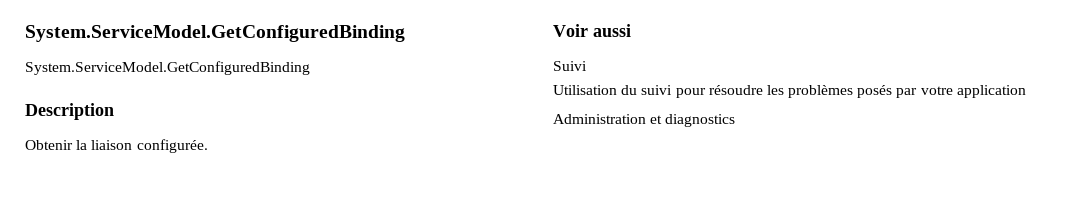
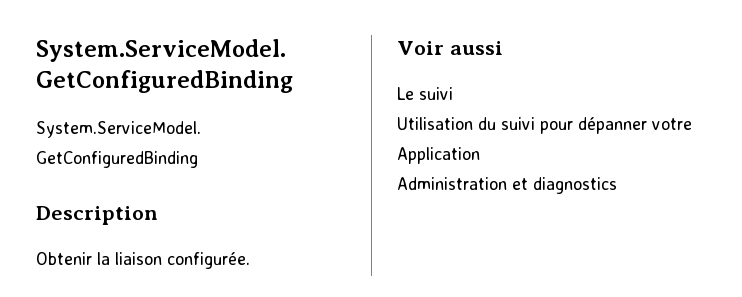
- Suivi
+ Le suivi
- Utilisation du suivi pour résoudre les problèmes posés par votre application
+ Utilisation du suivi pour dépanner votre Application

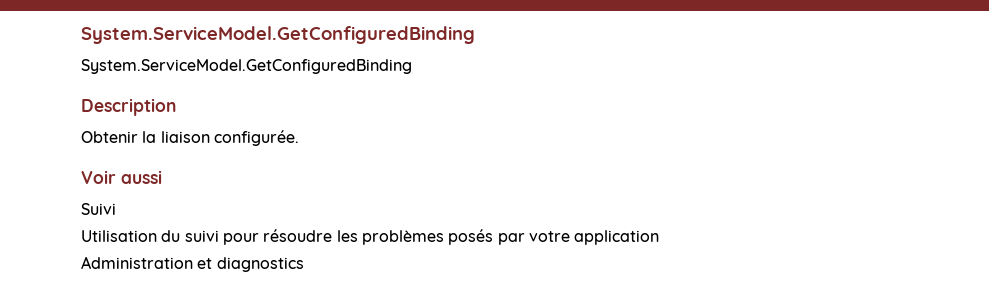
- Le suivi
+ Suivi
- Utilisation du suivi pour dépanner votre Application
+ Utilisation du suivi pour résoudre les problèmes posés par votre application

